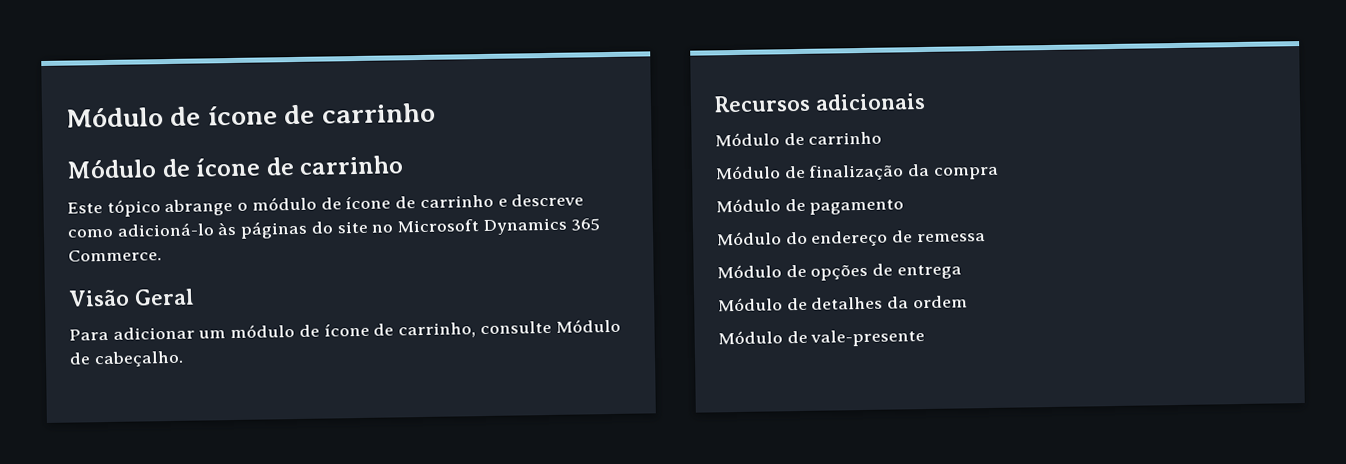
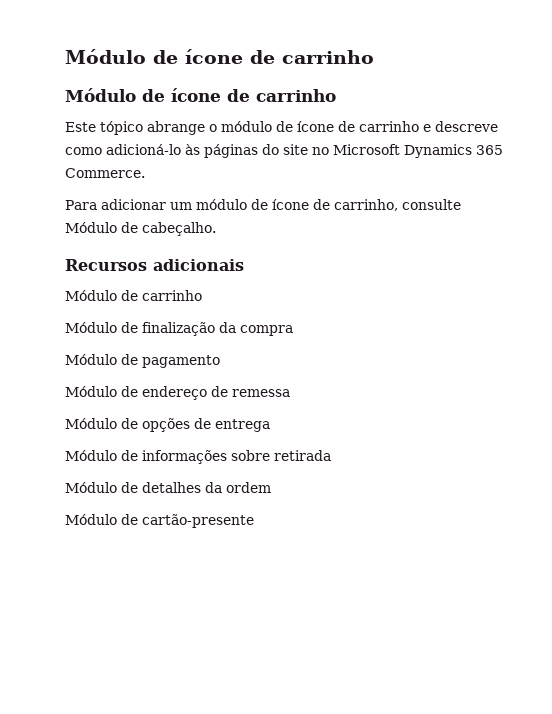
- Visão Geral
- Módulo do endereço de remessa
+ Módulo de endereço de remessa
+ Módulo de informações sobre retirada
- Módulo de vale-presente
+ Módulo de cartão-presente

